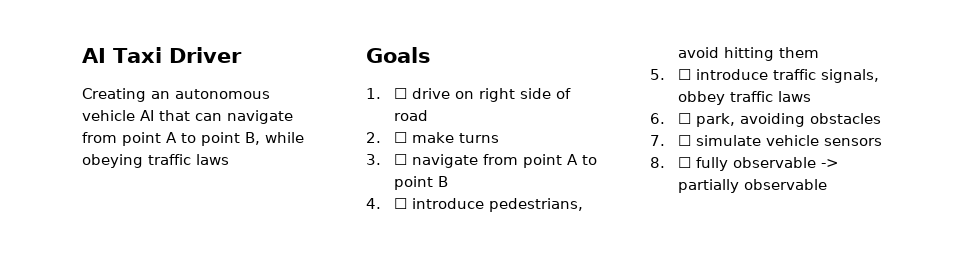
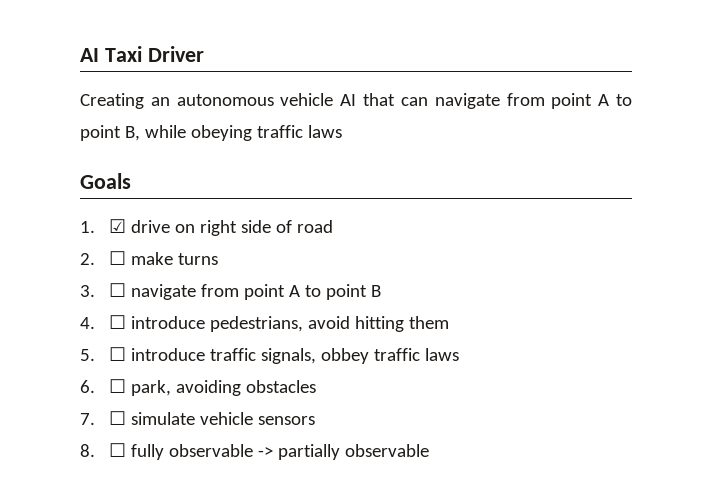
- 1. ☐ drive on right side of road
+ 1. ☑ drive on right side of road

